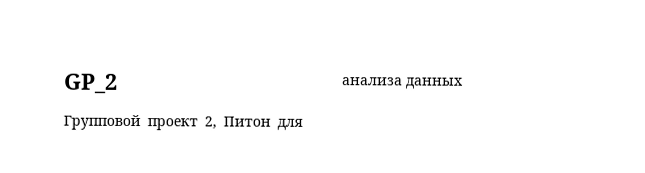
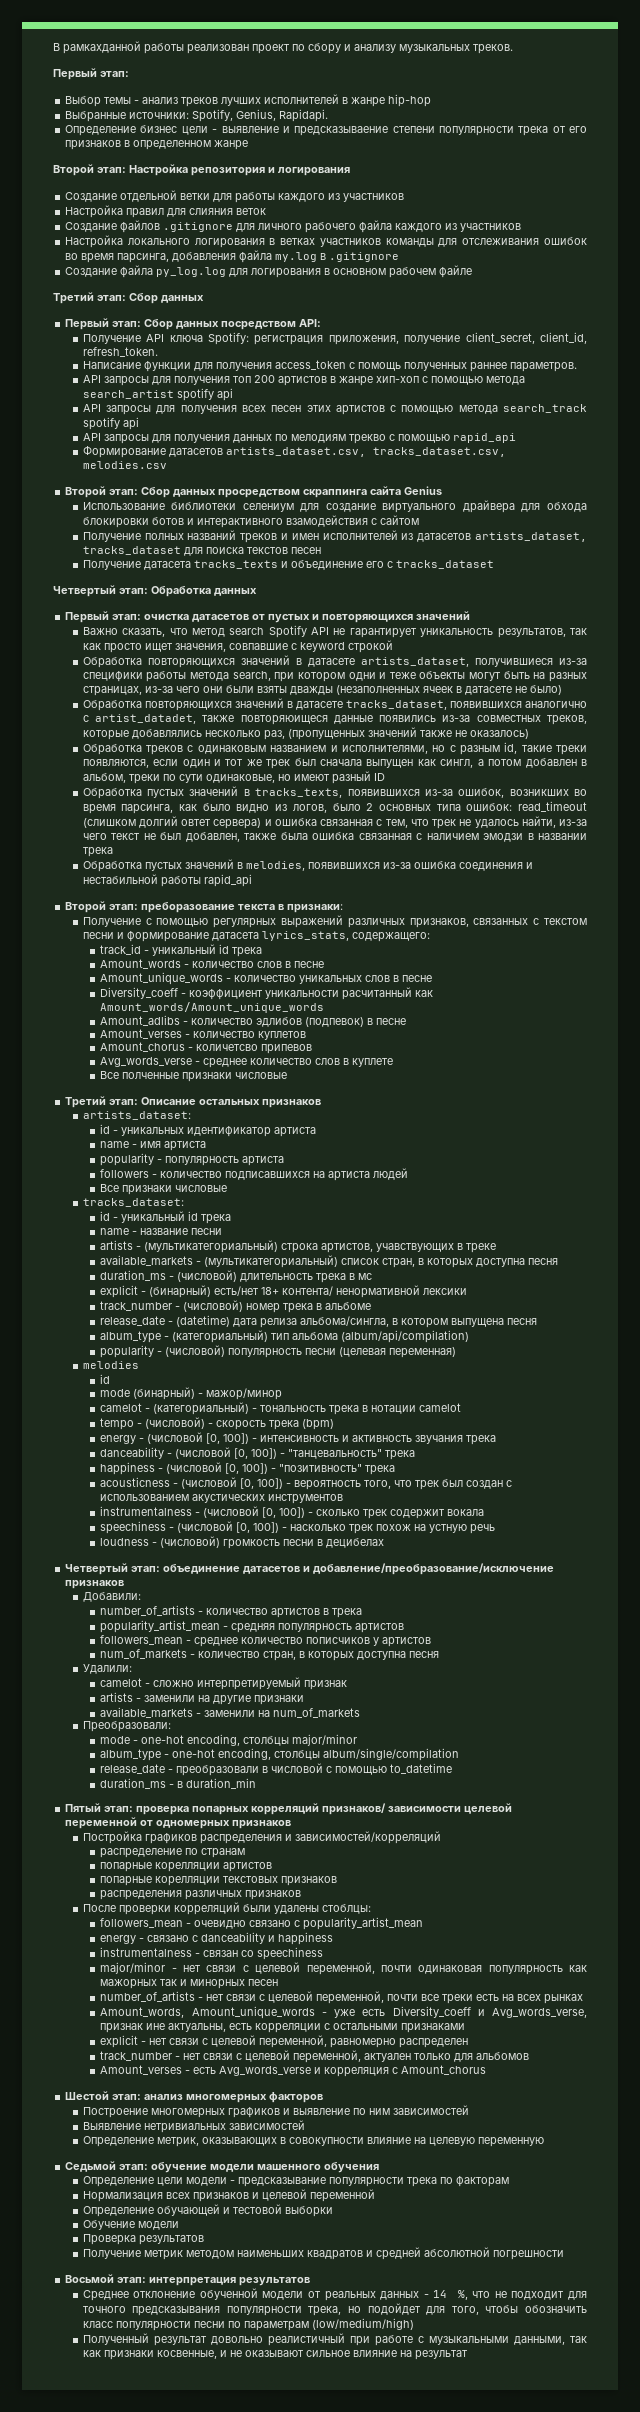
- GP_2
- Групповой проект 2, Питон для анализа данных
+ В рамкахданной работы реализован проект по сбору и анализу музыкальных треков.
+ Первый этап:
+ Выбор темы - анализ треков лучших исполнителей в жанре hip-hop
+ Выбранные источники: Spotify, Genius, Rapidapi.
+ Определение бизнес цели - выявление и предсказываение степени популярности трека от его признаков в определенном жанре
+ Второй этап: Настройка репозитория и логирования
+ Создание отдельной ветки для работы каждого из участников
+ Настройка правил для слияния веток
+ Создание файлов .gitignore для личного рабочего файла каждого из участников
+ Настройка локального логирования в ветках участников команды для отслеживания ошибок во время парсинга, добавления файла my.log в .gitignore
+ Создание файла py_log.log для логирования в основном рабочем файле
+ Третий этап: Сбор данных
+ Первый этап: Сбор данных посредством API:
+ Получение API ключа Spotify: регистрация приложения, получение client_secret, client_id, refresh_token.
+ Написание функции для получения access_token с помощь полученных раннее параметров.
+ API запросы для получения топ 200 артистов в жанре хип-хоп с помощью метода search_artist spotify api
+ API запросы для получения всех песен этих артистов с помощью метода search_track spotify api
+ API запросы для получения данных по мелодиям трекво с помощью rapid_api
+ Формирование датасетов artists_dataset.csv, tracks_dataset.csv, melodies.csv
+ Второй этап: Сбор данных просредством скраппинга сайта Genius
+ Использование библиотеки селениум для создание виртуального драйвера для обхода блокировки ботов и интерактивного взамодействия с сайтом
+ Получение полных названий треков и имен исполнителей из датасетов artists_dataset, tracks_dataset для поиска текстов песен
+ Получение датасета tracks_texts и объединение его с tracks_dataset
+ Четвертый этап: Обработка данных
+ Первый этап: очистка датасетов от пустых и повторяющихся значений
+ Важно сказать, что метод search Spotify API не гарантирует уникальность результатов, так как просто ищет значения, совпавшие с keyword строкой
+ Обработка повторяющихся значений в датасете artists_dataset, получившиеся из-за специфики работы метода search, при котором одни и теже объекты могут быть на разных страницах, из-за чего они были взяты дважды (незаполненных ячеек в датасете не было)
+ Обработка повторяющихся значений в датасете tracks_dataset, появившихся аналогично с artist_datadet, также повторяюищеся данные появились из-за совместных треков, которые добавлялись несколько раз, (пропущенных значений также не оказалось)
+ Обработка треков с одинаковым названием и исполнителями, но с разным id, такие треки появляются, если один и тот же трек был сначала выпущен как сингл, а потом добавлен в альбом, треки по сути одинаковые, но имеют разный ID
+ Обработка пустых значений в tracks_texts, появившихся из-за ошибок, возникших во время парсинга, как было видно из логов, было 2 основных типа ошибок: read_timeout (слишком долгий овтет сервера) и ошибка связанная с тем, что трек не удалось найти, из-за чего текст не был добавлен, также была ошибка связанная с наличием эмодзи в названии трека
+ Обработка пустых значений в melodies, появившихся из-за ошибка соединения и нестабильной работы rapid_api
+ Второй этап: преборазование текста в признаки:
+ Получение с помощью регулярных выражений различных признаков, связанных с текстом песни и формирование датасета lyrics_stats, содержащего:
+ track_id - уникальный id трека
+ Amount_words - количество слов в песне
+ Amount_unique_words - количество уникальных слов в песне
+ Diversity_coeff - коэффициент уникальности расчитанный как Amount_words/Amount_unique_words
+ Amount_adlibs - количество эдлибов (подпевок) в песне
+ Amount_verses - количество куплетов
+ Amount_chorus - количетсво припевов
+ Avg_words_verse - среднее количество слов в куплете
+ Все полченные признаки числовые
+ Третий этап: Описание остальных признаков
+ artists_dataset:
+ id - уникальных идентификатор артиста
+ name - имя артиста
+ popularity - популярность артиста
+ followers - количество подписавшихся на артиста людей
+ Все признаки числовые
+ tracks_dataset:
+ id - уникальный id трека
+ name - название песни
+ artists - (мультикатегориальный) строка артистов, учавствующих в треке
+ available_markets - (мультикатегориальный) список стран, в которых доступна песня
+ duration_ms - (числовой) длительность трека в мс
+ explicit - (бинарный) есть/нет 18+ контента/ ненормативной лексики
+ track_number - (числовой) номер трека в альбоме
+ release_date - (datetime) дата релиза альбома/сингла, в котором выпущена песня
+ album_type - (категориальный) тип альбома (album/api/compilation)
+ popularity - (числовой) популярность песни (целевая переменная)
+ melodies
+ id
+ mode (бинарный) - мажор/минор
+ camelot - (категориальный) - тональность трека в нотации camelot
+ tempo - (числовой) - скорость трека (bpm)
+ energy - (числовой [0, 100]) - интенсивность и активность звучания трека
+ danceability - (числовой [0, 100]) - "танцевальность" трека
+ happiness - (числовой [0, 100]) - "позитивность" трека
+ acousticness - (числовой [0, 100]) - вероятность того, что трек был создан с использованием акустических инструментов
+ instrumentalness - (числовой [0, 100]) - сколько трек содержит вокала
+ speechiness - (числовой [0, 100]) - насколько трек похож на устную речь
+ loudness - (числовой) громкость песни в децибелах
+ Четвертый этап: объединение датасетов и добавление/преобразование/исключение признаков
+ Добавили:
+ number_of_artists - количество артистов в трека
+ popularity_artist_mean - средняя популярность артистов
+ followers_mean - среднее количество пописчиков у артистов
+ num_of_markets - количество стран, в которых доступна песня
+ Удалили:
+ camelot - сложно интерпретируемый признак
+ artists - заменили на другие признаки
+ available_markets - заменили на num_of_markets
+ Преобразовали:
+ mode - one-hot encoding, столбцы major/minor
+ album_type - one-hot encoding, столбцы album/single/compilation
+ release_date - преобразовали в числовой с помощью to_datetime
+ duration_ms - в duration_min
+ Пятый этап: проверка попарных корреляций признаков/ зависимости целевой переменной от одномерных признаков
+ Постройка графиков распределения и зависимостей/корреляций
+ распределение по странам
+ попарные корелляции артистов
+ попарные корелляции текстовых признаков
+ распределения различных признаков
+ После проверки корреляций были удалены стоблцы:
+ followers_mean - очевидно связано с popularity_artist_mean
+ energy - связано с danceability и happiness
+ instrumentalness - связан со speechiness
+ major/minor - нет связи с целевой переменной, почти одинаковая популярность как мажорных так и минорных песен
+ number_of_artists - нет связи с целевой переменной, почти все треки есть на всех рынках
+ Amount_words, Amount_unique_words - уже есть Diversity_coeff и Avg_words_verse, признак ине актуальны, есть корреляции с остальными признаками
+ explicit - нет связи с целевой переменной, равномерно распределен
+ track_number - нет связи с целевой переменной, актуален только для альбомов
+ Amount_verses - есть Avg_words_verse и корреляция с Amount_chorus
+ Шестой этап: анализ многомерных факторов
+ Построение многомерных графиков и выявление по ним зависимостей
+ Выявление нетривиальных зависимостей
+ Определение метрик, оказывающих в совокупности влияние на целевую переменную
+ Седьмой этап: обучение модели машенного обучения
+ Определение цели модели - предсказывание популярности трека по факторам
+ Нормализация всех признаков и целевой переменной
+ Определение обучающей и тестовой выборки
+ Обучение модели
+ Проверка результатов
+ Получение метрик методом наименьших квадратов и средней абсолютной погрешности
+ Восьмой этап: интерпретация результатов
+ Среднее отклонение обученной модели от реальных данных - 14 %, что не подходит для точного предсказывания популярности трека, но подойдет для того, чтобы обозначить класс популярности песни по параметрам (low/medium/high)
+ Полученный результат довольно реалистичный при работе с музыкальными данными, так как признаки косвенные, и не оказывают сильное влияние на результат

